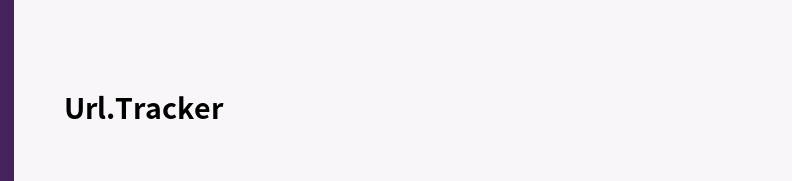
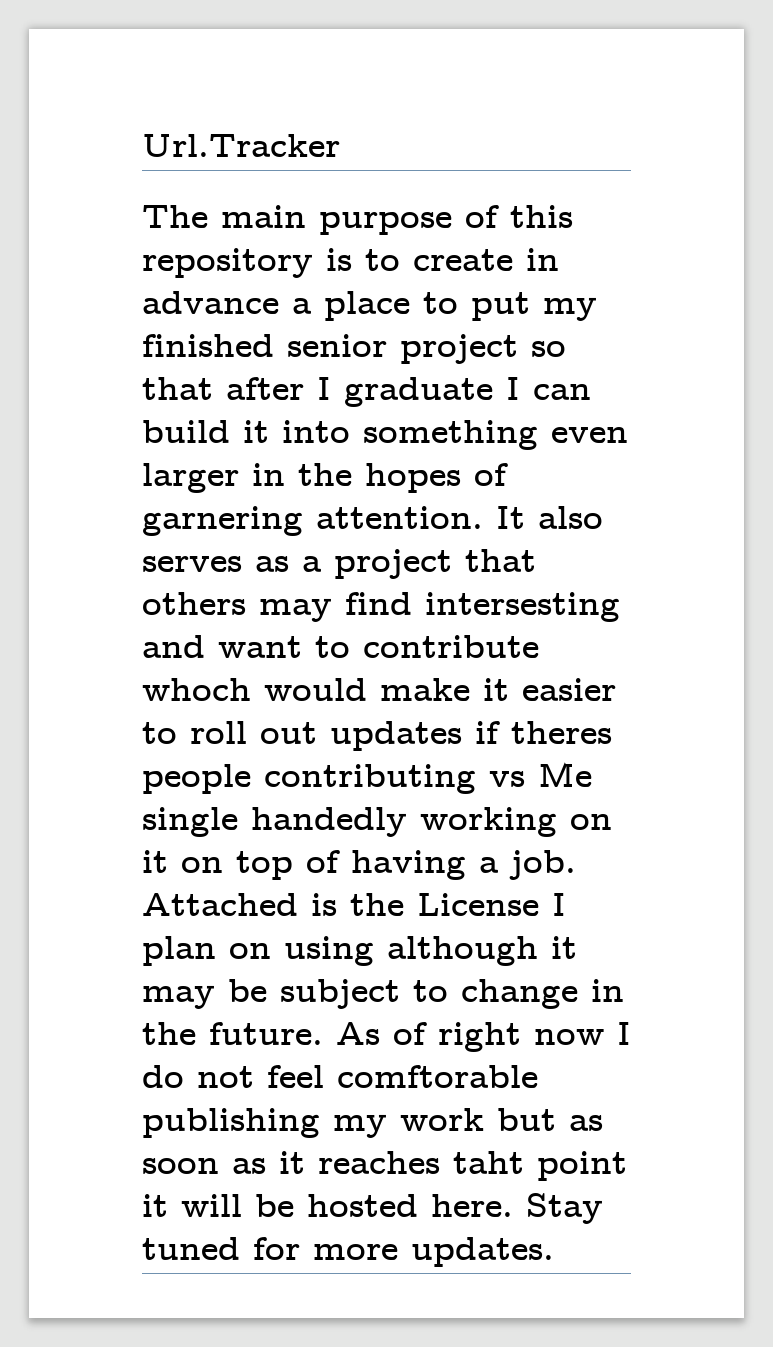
+ The main purpose of this repository is to create in advance a place to put my finished senior project so that after I graduate I can build it into something even larger in the hopes of garnering attention. It also serves as a project that others may find intersesting and want to contribute whoch would make it easier to roll out updates if theres people contributing vs Me single handedly working on it on top of having a job. Attached is the License I plan on using although it may be subject to change in the future. As of right now I do not feel comftorable publishing my work but as soon as it reaches taht point it will be hosted here. Stay tuned for more updates.

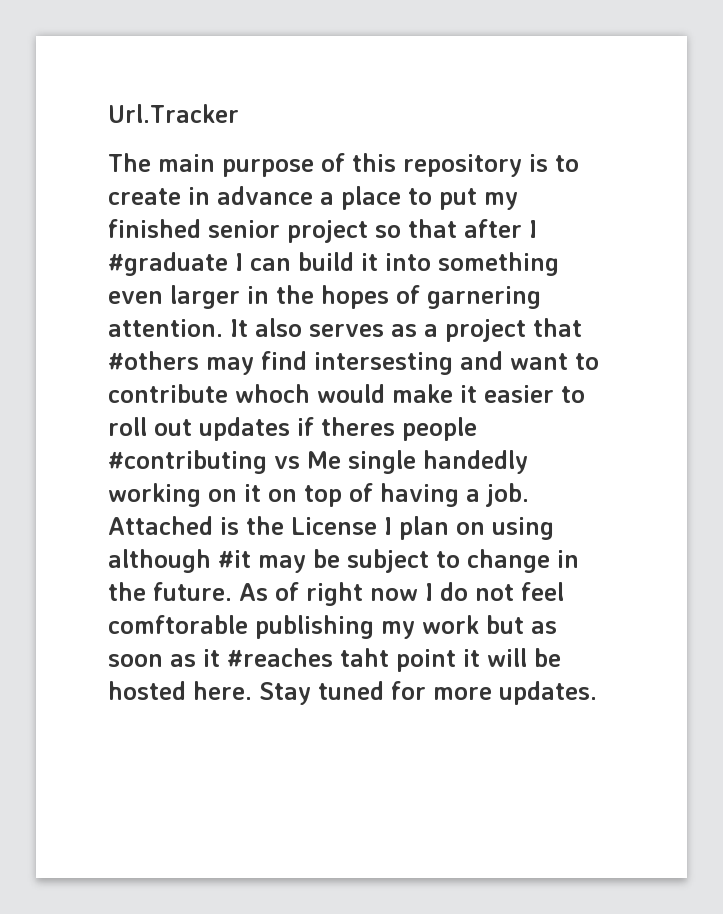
- The main purpose of this repository is to create in advance a place to put my finished senior project so that after I graduate I can build it into something even larger in the hopes of garnering attention.
+ The main purpose of this repository is to create in advance a place to put my finished senior project so that after I #graduate I can build it into something even larger in the hopes of garnering attention.
- It also serves as a project that others may find intersesting and want to contribute whoch would make it easier to roll out updates if theres people contributing vs Me single handedly working on it on top of having a job.
+ It also serves as a project that #others may find intersesting and want to contribute whoch would make it easier to roll out updates if theres people #contributing vs Me single handedly working on it on top of having a job.
- Attached is the License I plan on using although it may be subject to change in the future.
+ Attached is the License I plan on using although #it may be subject to change in the future.
- As of right now I do not feel comftorable publishing my work but as soon as it reaches taht point it will be hosted here.
+ As of right now I do not feel comftorable publishing my work but as soon as it #reaches taht point it will be hosted here.

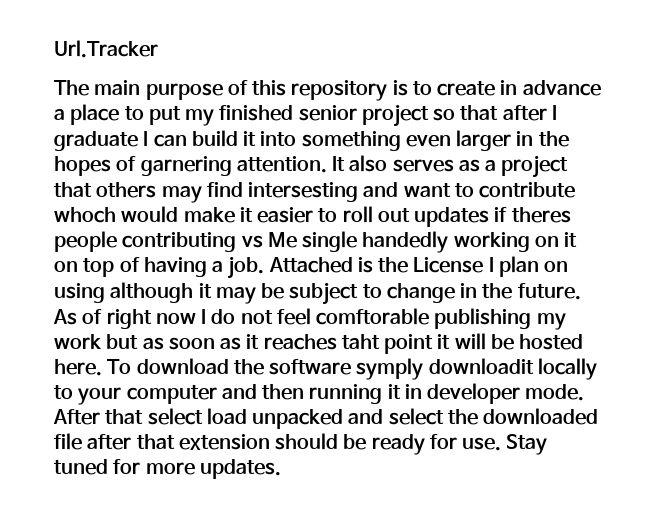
- The main purpose of this repository is to create in advance a place to put my finished senior project so that after I #graduate I can build it into something even larger in the hopes of garnering attention.
+ The main purpose of this repository is to create in advance a place to put my finished senior project so that after I graduate I can build it into something even larger in the hopes of garnering attention.
- It also serves as a project that #others may find intersesting and want to contribute whoch would make it easier to roll out updates if theres people #contributing vs Me single handedly working on it on top of having a job.
+ It also serves as a project that others may find intersesting and want to contribute whoch would make it easier to roll out updates if theres people contributing vs Me single handedly working on it on top of having a job.
- Attached is the License I plan on using although #it may be subject to change in the future.
+ Attached is the License I plan on using although it may be subject to change in the future.
- As of right now I do not feel comftorable publishing my work but as soon as it #reaches taht point it will be hosted here.
+ As of right now I do not feel comftorable publishing my work but as soon as it reaches taht point it will be hosted here.
+ To download the software symply downloadit locally to your computer and then running it in developer mode. After that select load unpacked and select the downloaded file after that extension should be ready for use.

